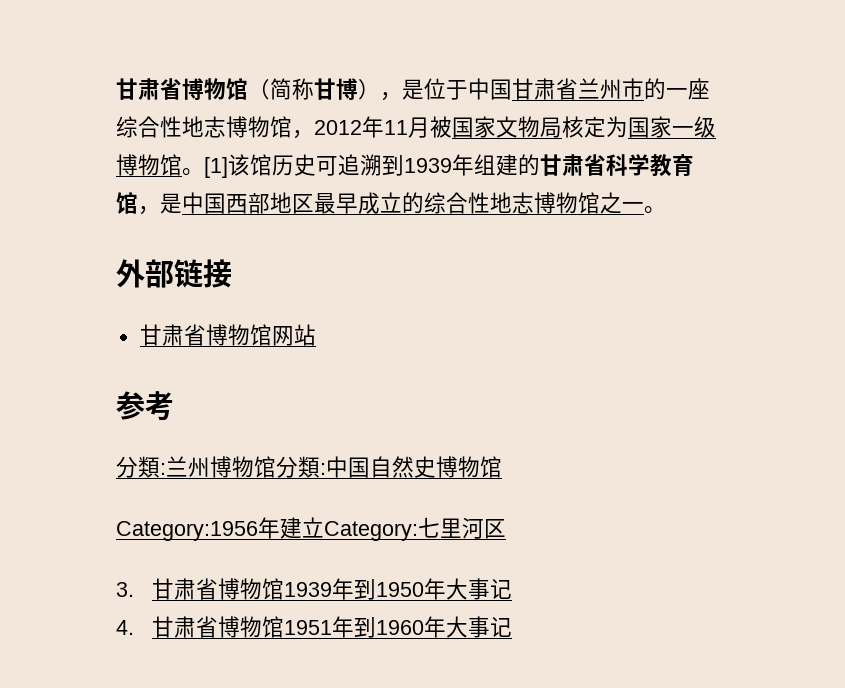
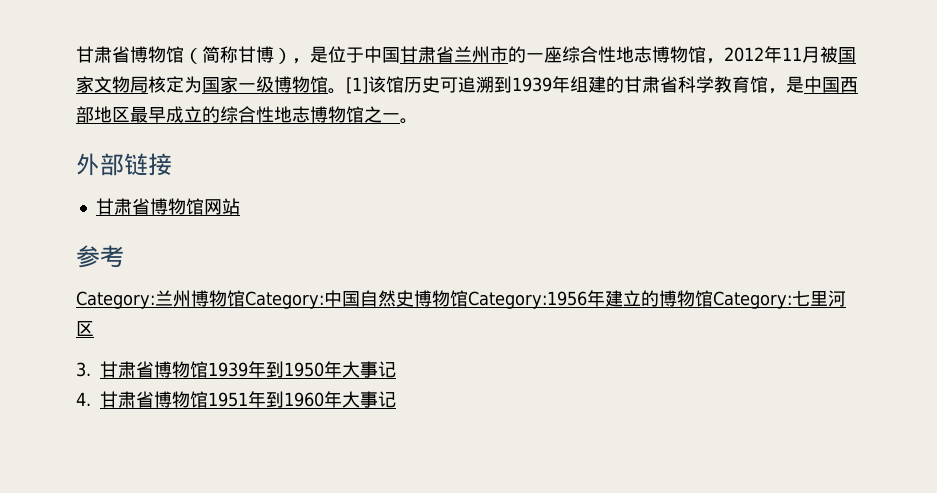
- 分類:兰州博物馆分類:中国自然史博物馆
- Category:1956年建立Category:七里河区
+ Category:兰州博物馆Category:中国自然史博物馆Category:1956年建立的博物馆Category:七里河区

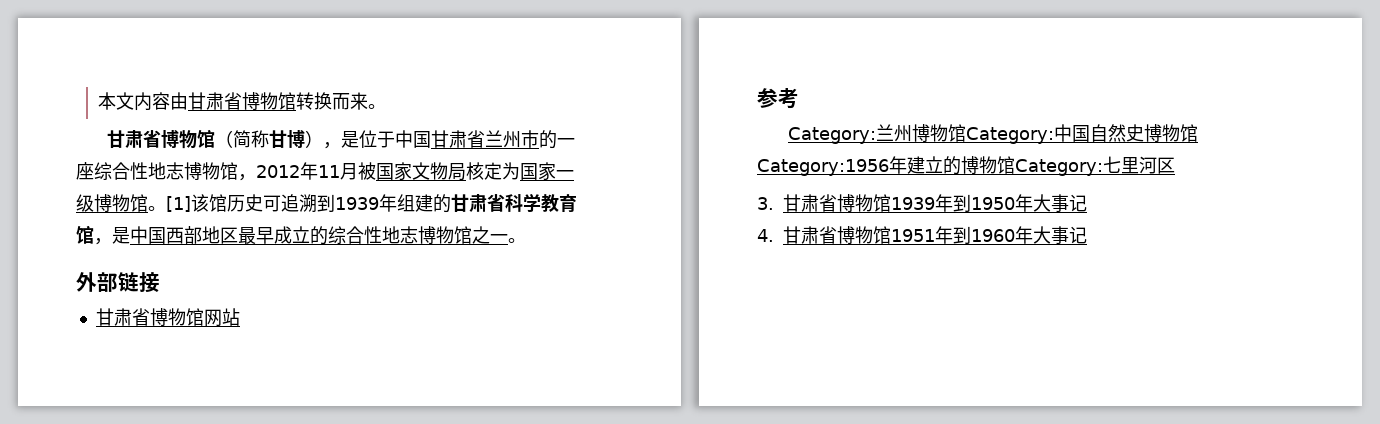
+ 本文内容由甘肃省博物馆转换而来。

